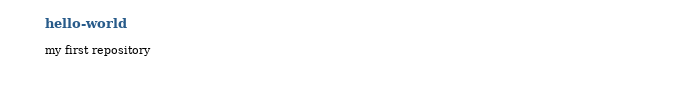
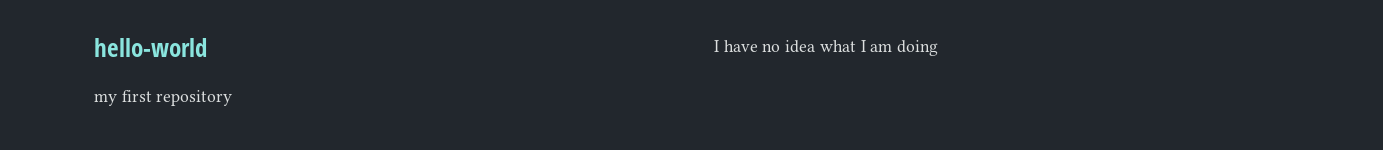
+ I have no idea what I am doing

